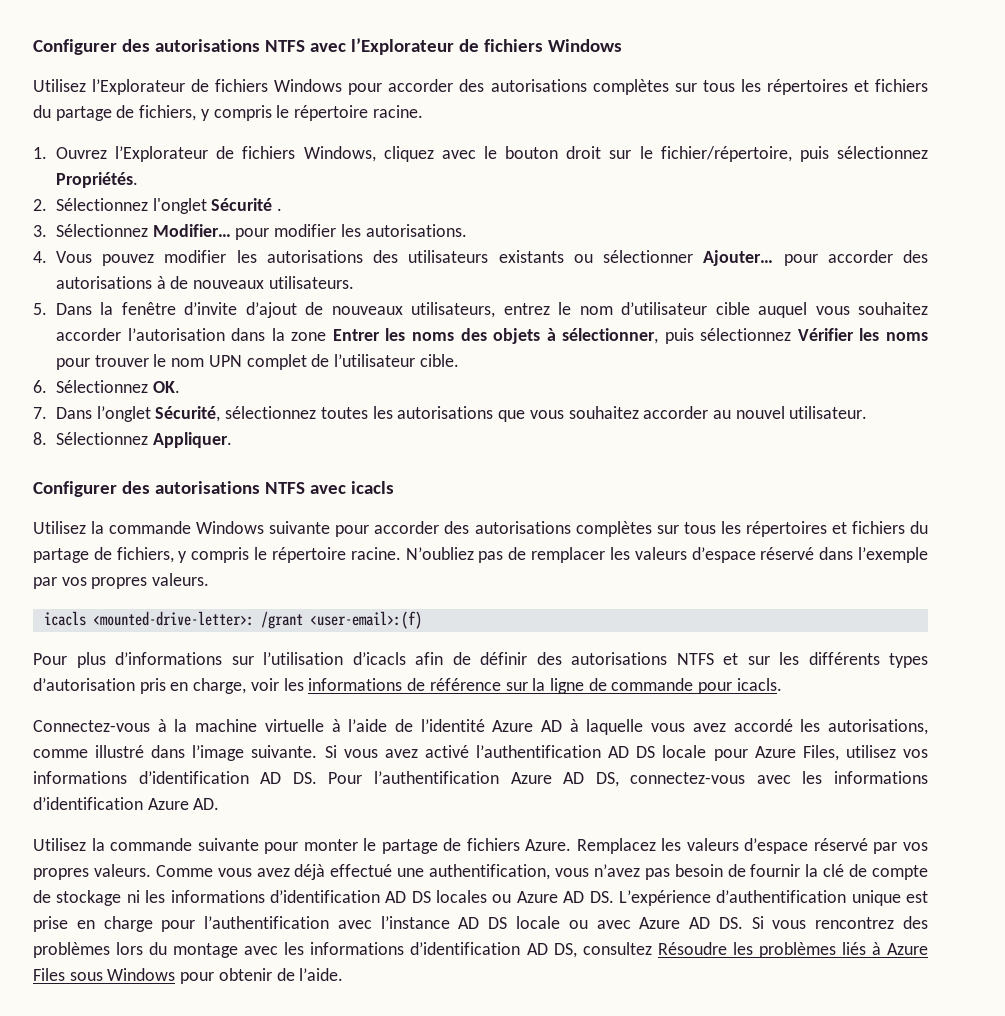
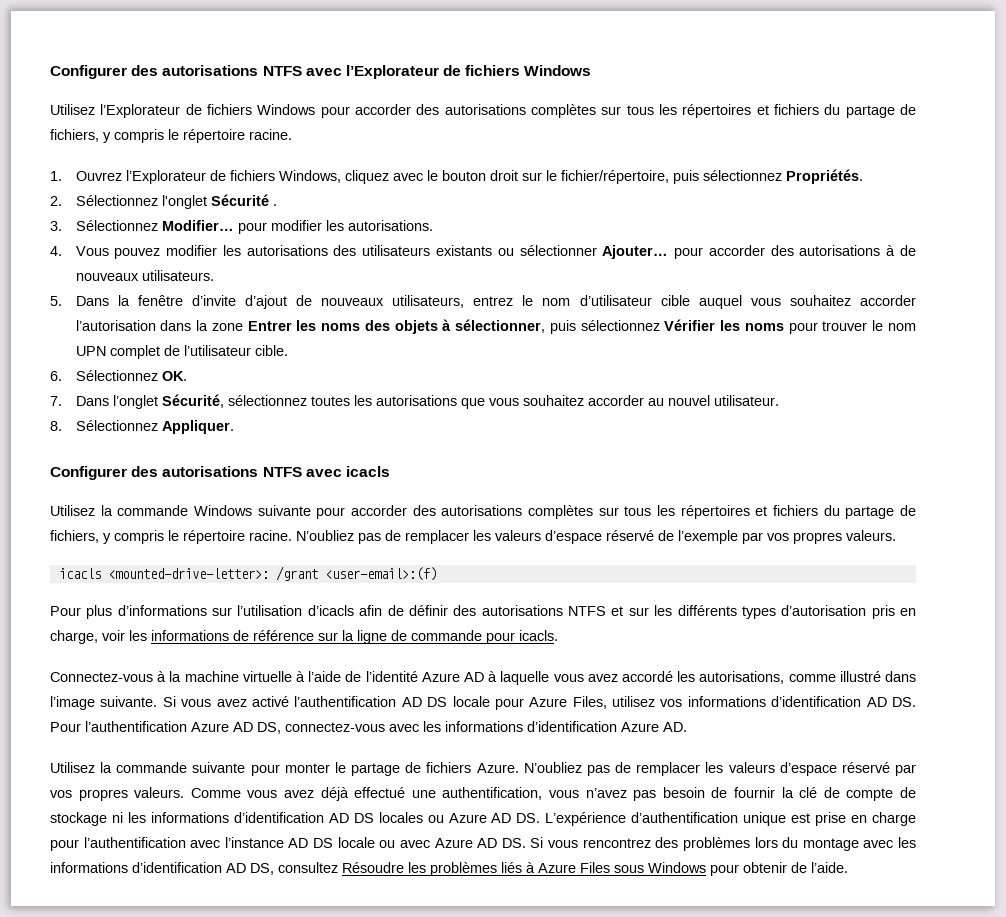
- N’oubliez pas de remplacer les valeurs d’espace réservé dans l’exemple par vos propres valeurs.
+ N’oubliez pas de remplacer les valeurs d’espace réservé de l’exemple par vos propres valeurs.
- Remplacez les valeurs d’espace réservé par vos propres valeurs.
+ N’oubliez pas de remplacer les valeurs d’espace réservé par vos propres valeurs.

